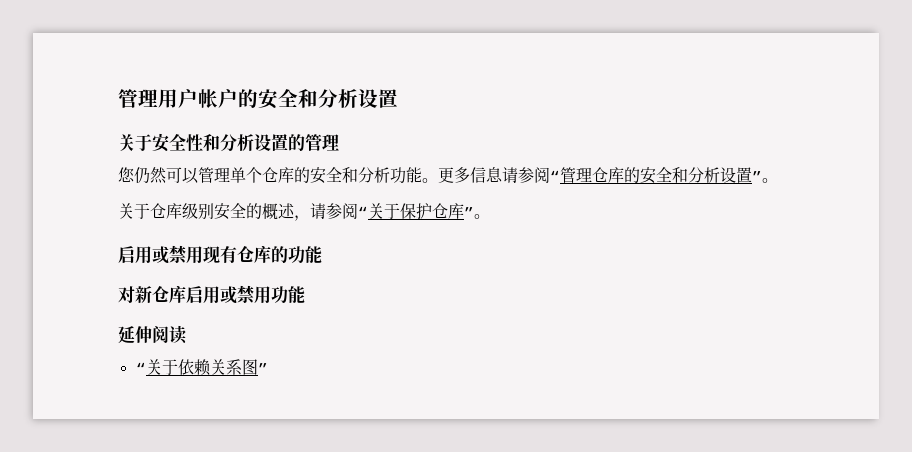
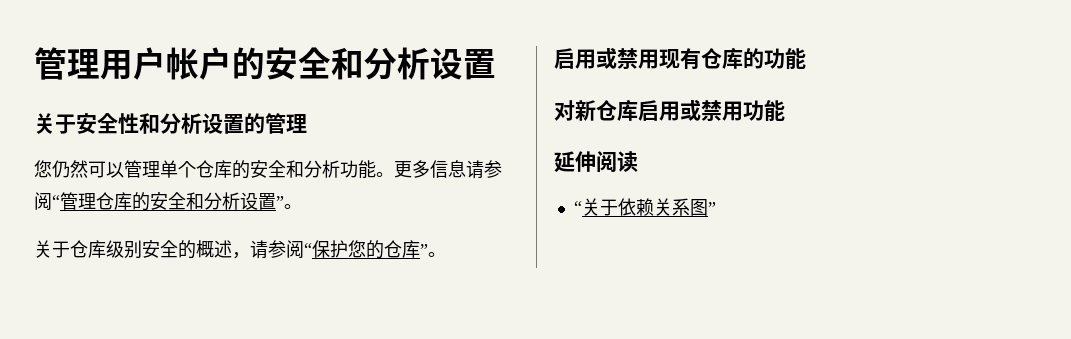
- 关于仓库级别安全的概述，请参阅“关于保护仓库”。
+ 关于仓库级别安全的概述，请参阅“保护您的仓库”。

